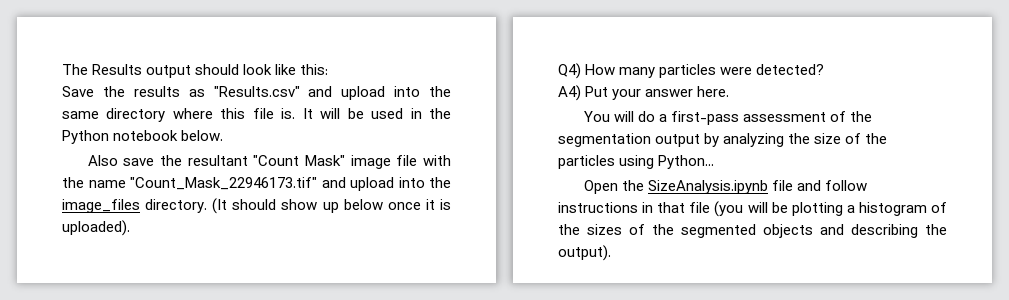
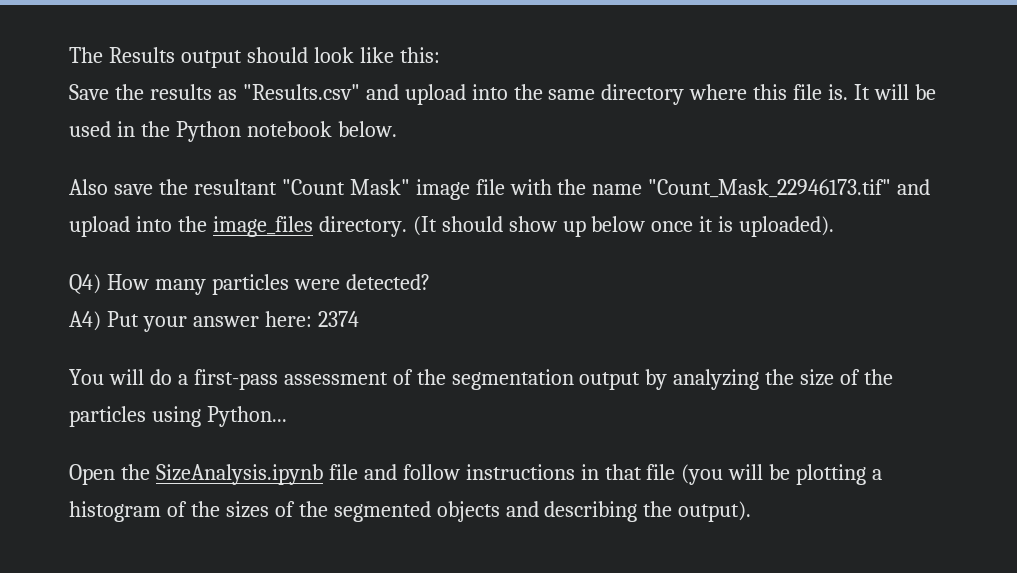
- A4) Put your answer here.
+ A4) Put your answer here: 2374

